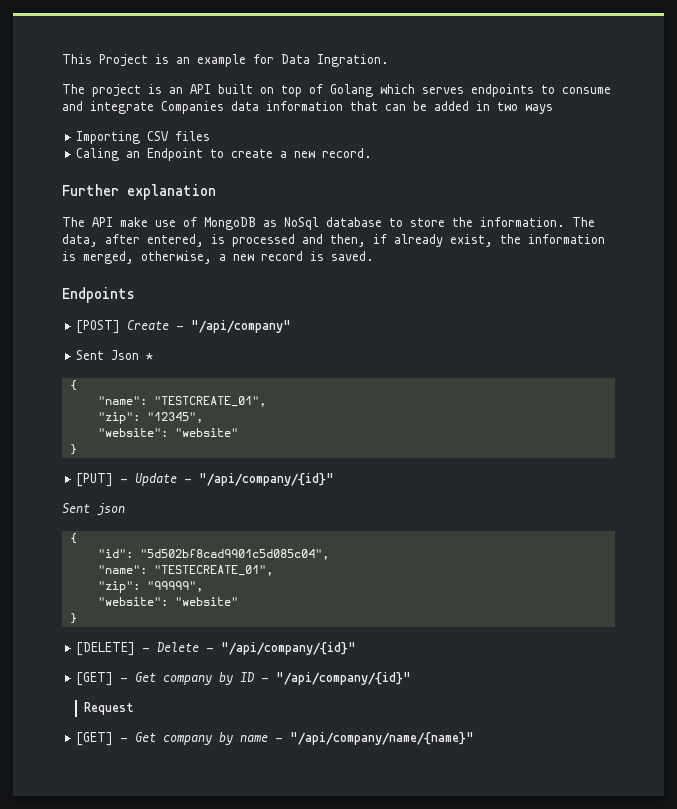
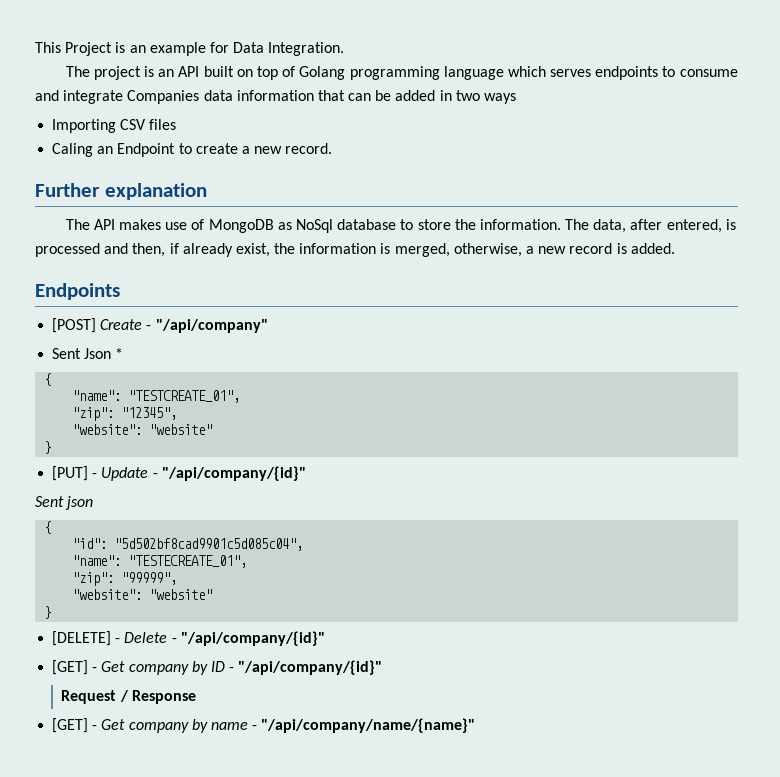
- This Project is an example for Data Ingration.
+ This Project is an example for Data Integration.
- The project is an API built on top of Golang which serves endpoints to consume and integrate Companies data information that can be added in two ways
+ The project is an API built on top of Golang programming language which serves endpoints to consume and integrate Companies data information that can be added in two ways
- The API make use of MongoDB as NoSql database to store the information.
+ The API makes use of MongoDB as NoSql database to store the information.
- The data, after entered, is processed and then, if already exist, the information is merged, otherwise, a new record is saved.
+ The data, after entered, is processed and then, if already exist, the information is merged, otherwise, a new record is added.
- Request
+ Request / Response

